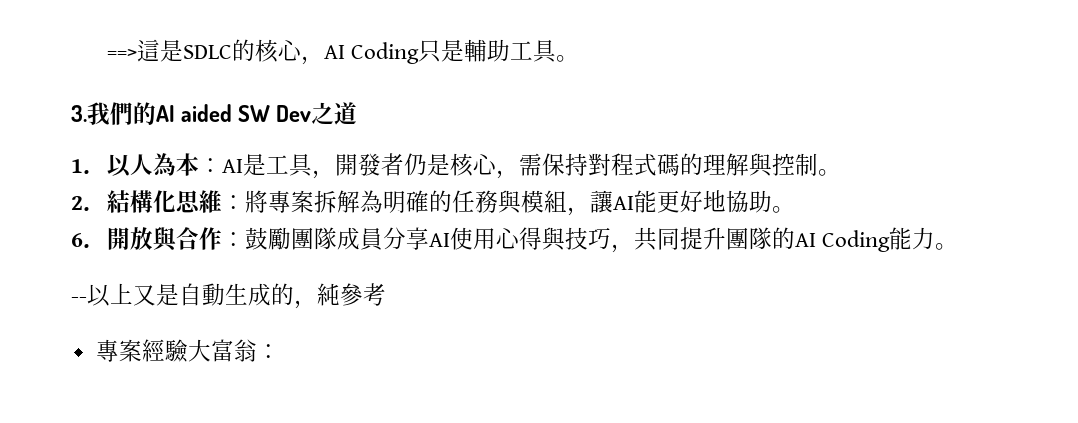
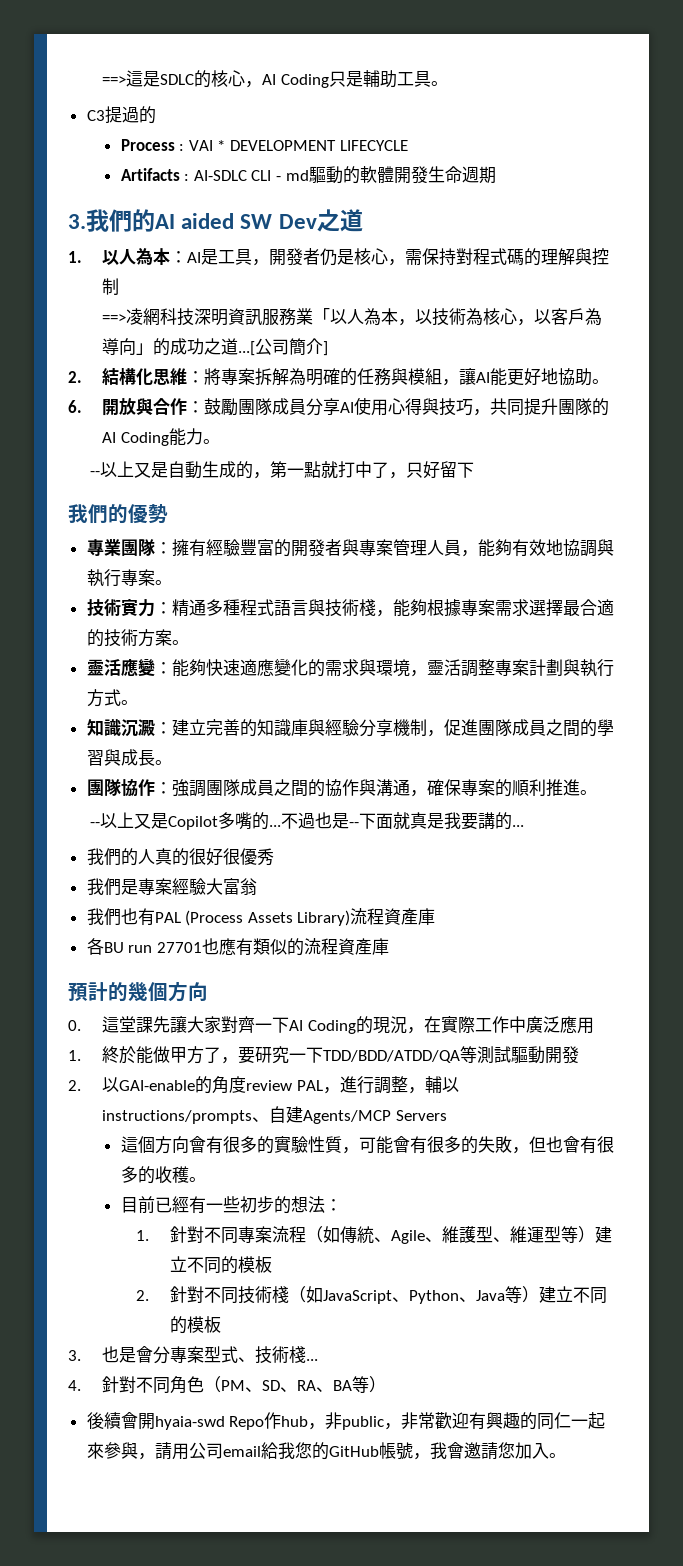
+ C3提過的
+ Process : VAI * DEVELOPMENT LIFECYCLE
+ Artifacts : AI-SDLC CLI - md驅動的軟體開發生命週期
- 1.以人為本：AI是工具，開發者仍是核心，需保持對程式碼的理解與控制。
+ 1.以人為本：AI是工具，開發者仍是核心，需保持對程式碼的理解與控制
+ ==>凌網科技深明資訊服務業「以人為本，以技術為核心，以客戶為導向」的成功之道...[公司簡介]
- --以上又是自動生成的，純參考
- 專案經驗大富翁：
+ --以上又是自動生成的，第一點就打中了，只好留下
+ 我們的優勢
+ 專業團隊：擁有經驗豐富的開發者與專案管理人員，能夠有效地協調與執行專案。
+ 技術實力：精通多種程式語言與技術棧，能夠根據專案需求選擇最合適的技術方案。
+ 靈活應變：能夠快速適應變化的需求與環境，靈活調整專案計劃與執行方式。
+ 知識沉澱：建立完善的知識庫與經驗分享機制，促進團隊成員之間的學習與成長。
+ 團隊協作：強調團隊成員之間的協作與溝通，確保專案的順利推進。
+ --以上又是Copilot多嘴的...不過也是--下面就真是我要講的...
+ 我們的人真的很好很優秀
+ 我們是專案經驗大富翁
+ 我們也有PAL (Process Assets Library)流程資產庫
+ 各BU run 27701也應有類似的流程資產庫
+ 預計的幾個方向
+ 0.這堂課先讓大家對齊一下AI Coding的現況，在實際工作中廣泛應用
+ 1.終於能做甲方了，要研究一下TDD/BDD/ATDD/QA等測試驅動開發
+ 2.以GAI-enable的角度review PAL，進行調整，輔以instructions/prompts、自建Agents/MCP Servers
+ 這個方向會有很多的實驗性質，可能會有很多的失敗，但也會有很多的收穫。
+ 目前已經有一些初步的想法：
+ 1.針對不同專案流程（如傳統、Agile、維護型、維運型等）建立不同的模板
+ 2.針對不同技術棧（如JavaScript、Python、Java等）建立不同的模板
+ 3.也是會分專案型式、技術棧...
+ 4.針對不同角色（PM、SD、RA、BA等）
+ 後續會開hyaia-swd Repo作hub，非public，非常歡迎有興趣的同仁一起來參與，請用公司email給我您的GitHub帳號，我會邀請您加入。

